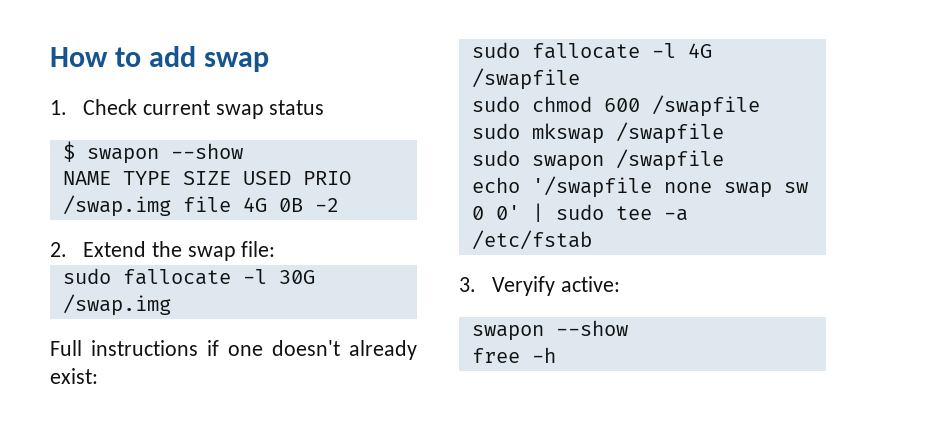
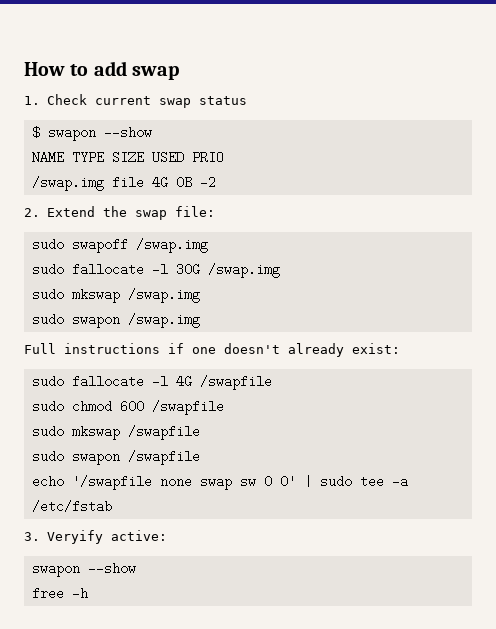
+ sudo swapoff /swap.img
+ sudo mkswap /swap.img
+ sudo swapon /swap.img

